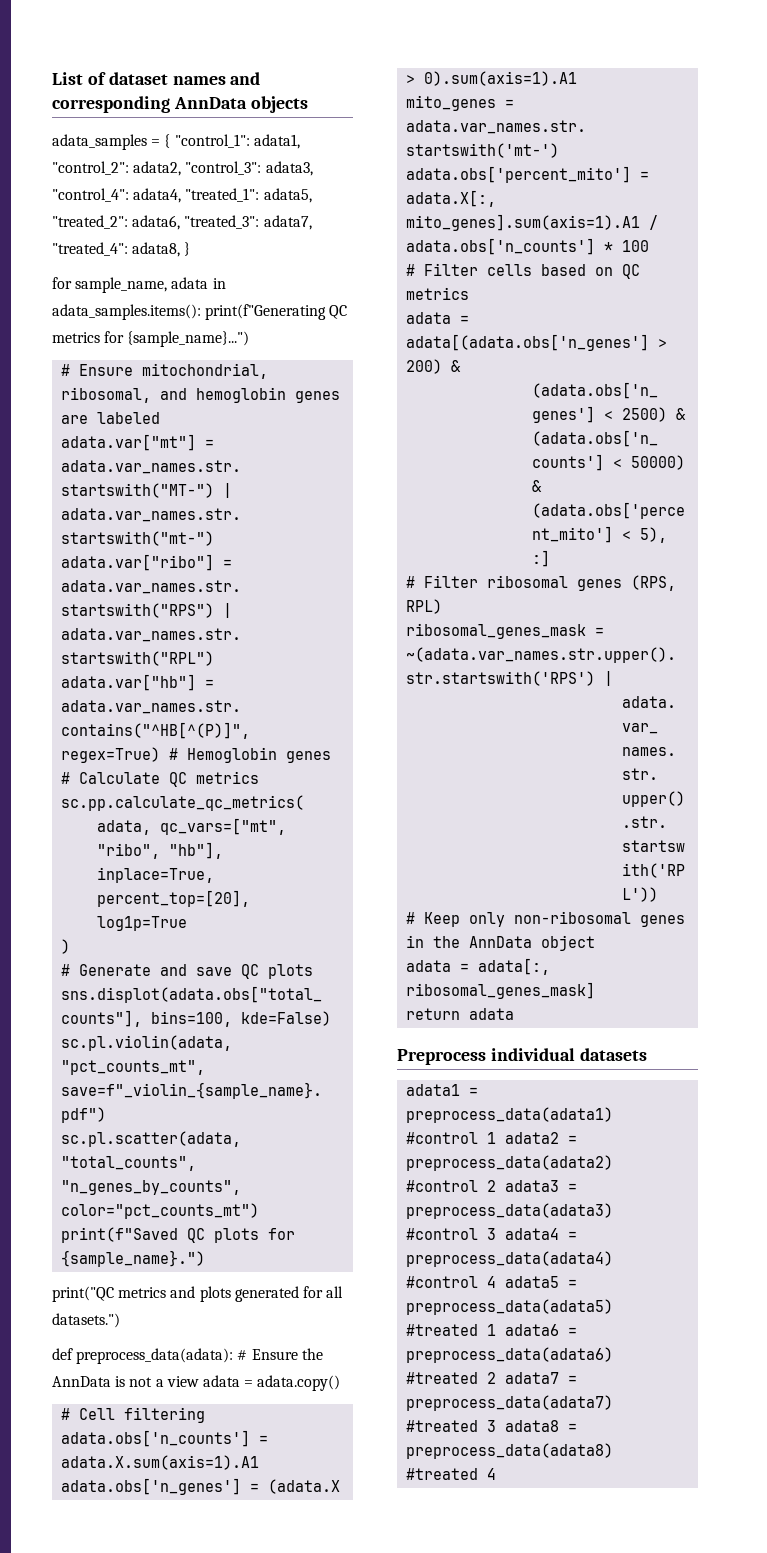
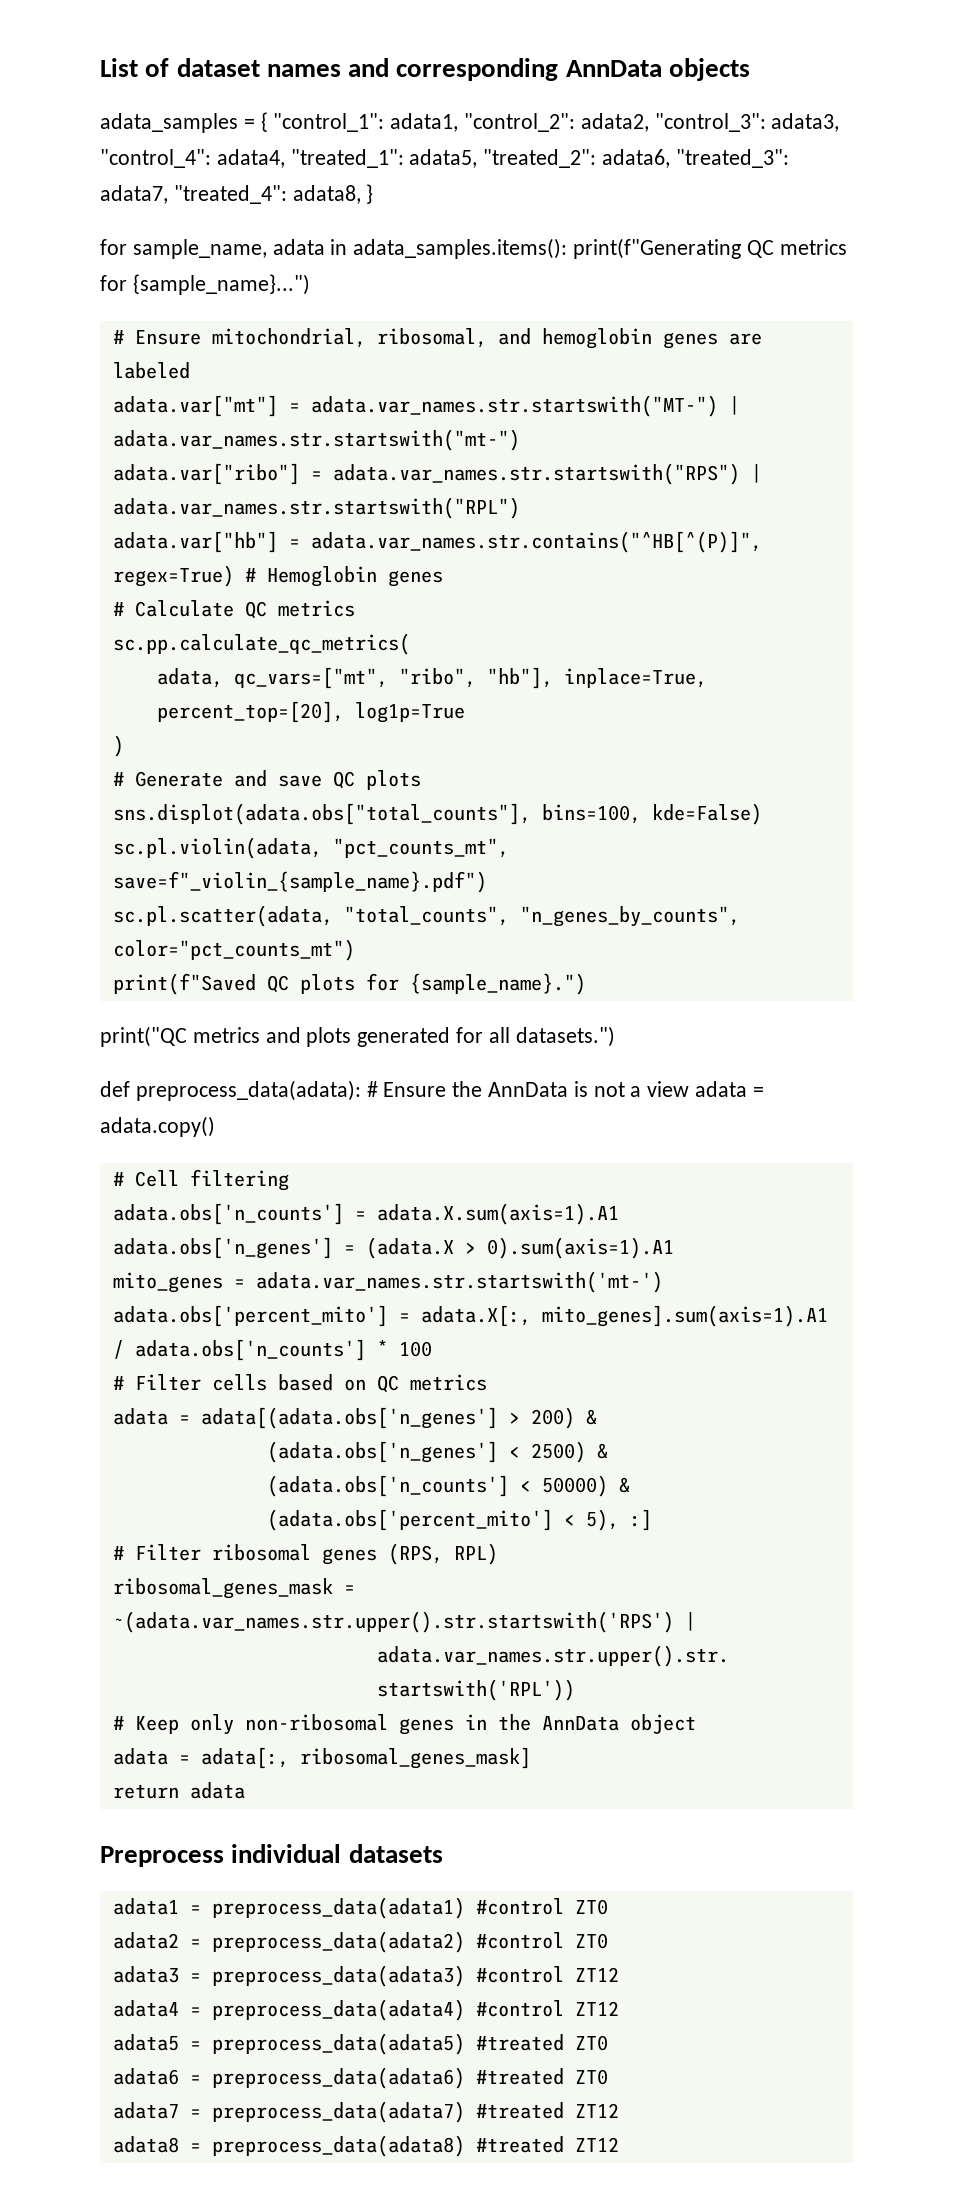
- adata1 = preprocess_data(adata1) #control 1 adata2 = preprocess_data(adata2) #control 2 adata3 = preprocess_data(adata3) #control 3 adata4 = preprocess_data(adata4) #control 4 adata5 = preprocess_data(adata5) #treated 1 adata6 = preprocess_data(adata6) #treated 2 adata7 = preprocess_data(adata7) #treated 3 adata8 = preprocess_data(adata8) #treated 4
+ adata1 = preprocess_data(adata1) #control ZT0
+ adata2 = preprocess_data(adata2) #control ZT0
+ adata3 = preprocess_data(adata3) #control ZT12
+ adata4 = preprocess_data(adata4) #control ZT12
+ adata5 = preprocess_data(adata5) #treated ZT0
+ adata6 = preprocess_data(adata6) #treated ZT0
+ adata7 = preprocess_data(adata7) #treated ZT12
+ adata8 = preprocess_data(adata8) #treated ZT12

